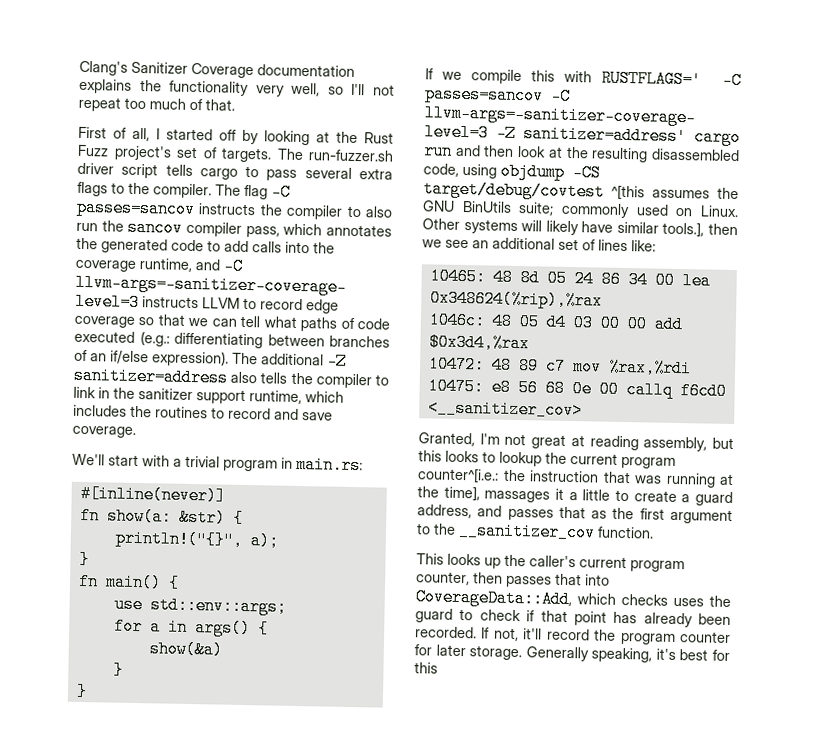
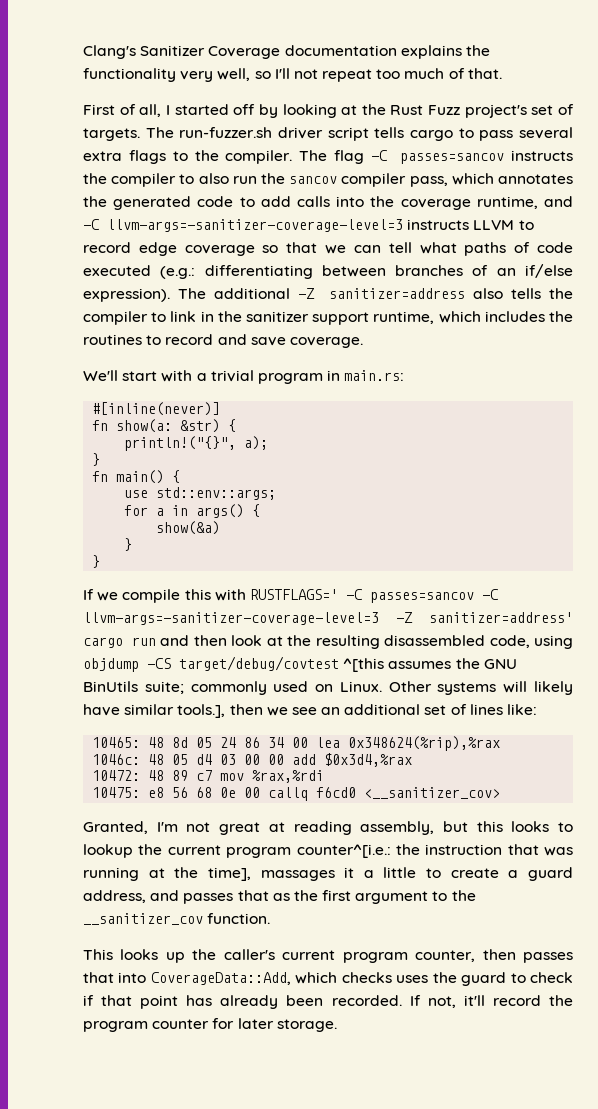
- Generally speaking, it's best for this

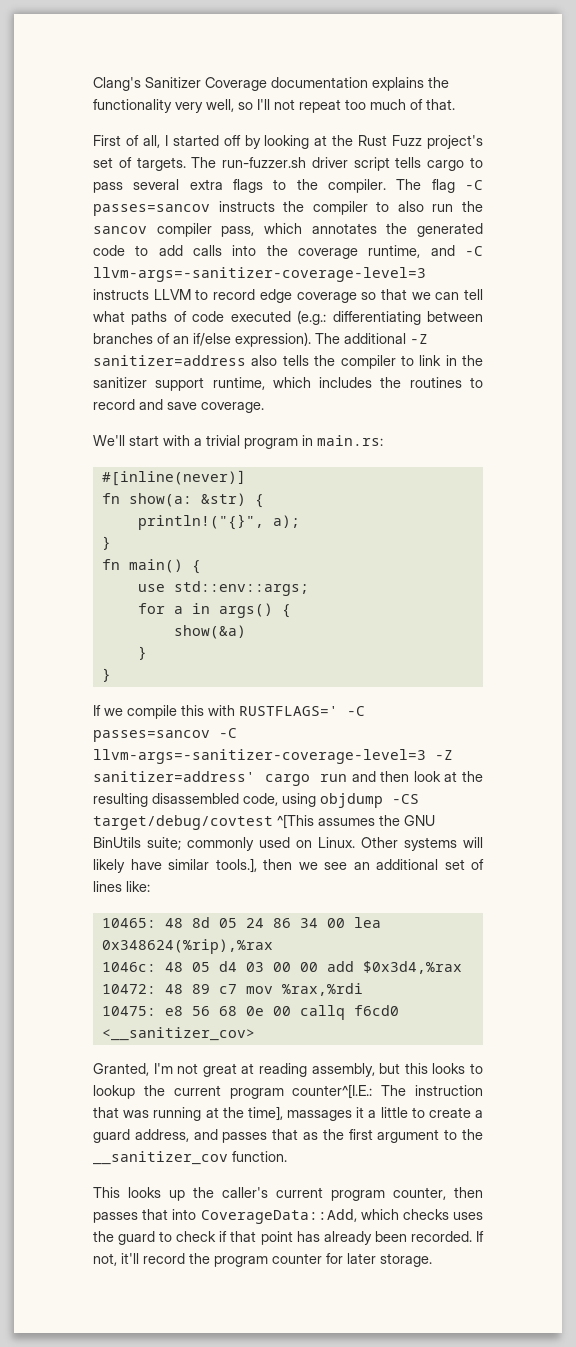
- If we compile this with RUSTFLAGS=' -C passes=sancov -C llvm-args=-sanitizer-coverage-level=3 -Z sanitizer=address' cargo run and then look at the resulting disassembled code, using objdump -CS target/debug/covtest ^[this assumes the GNU BinUtils suite; commonly used on Linux.
+ If we compile this with RUSTFLAGS=' -C passes=sancov -C llvm-args=-sanitizer-coverage-level=3 -Z sanitizer=address' cargo run and then look at the resulting disassembled code, using objdump -CS target/debug/covtest ^[This assumes the GNU BinUtils suite; commonly used on Linux.
- Granted, I'm not great at reading assembly, but this looks to lookup the current program counter^[i.e.: the instruction that was running at the time], massages it a little to create a guard address, and passes that as the first argument to the __sanitizer_cov function.
+ Granted, I'm not great at reading assembly, but this looks to lookup the current program counter^[I.E.: The instruction that was running at the time], massages it a little to create a guard address, and passes that as the first argument to the __sanitizer_cov function.

